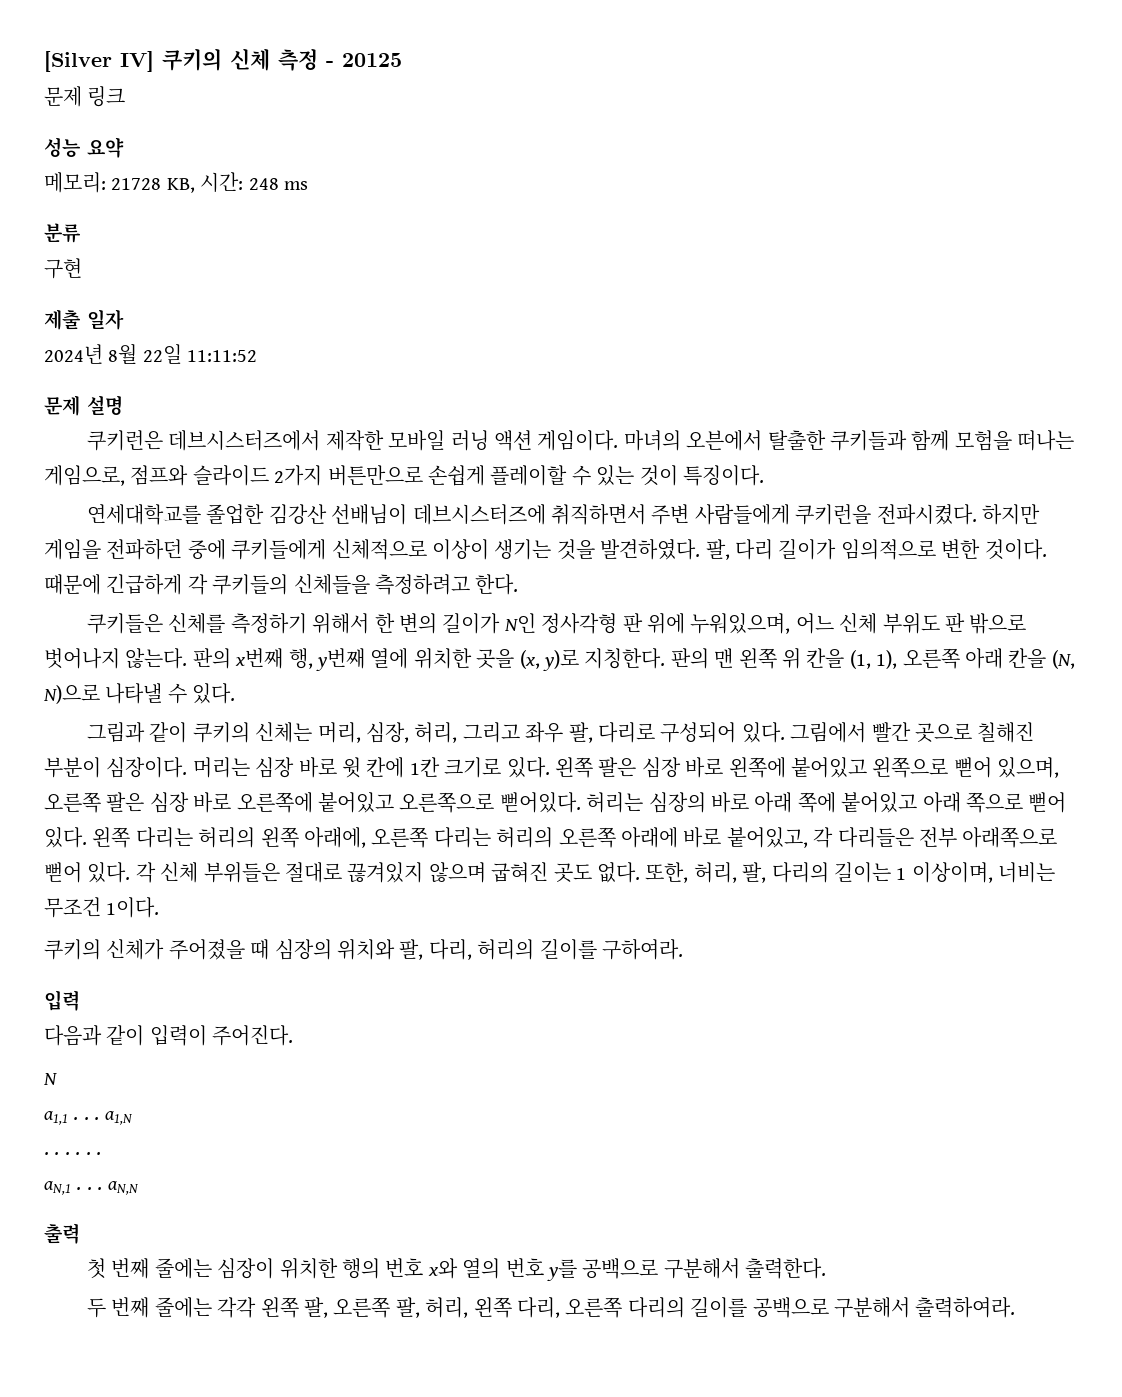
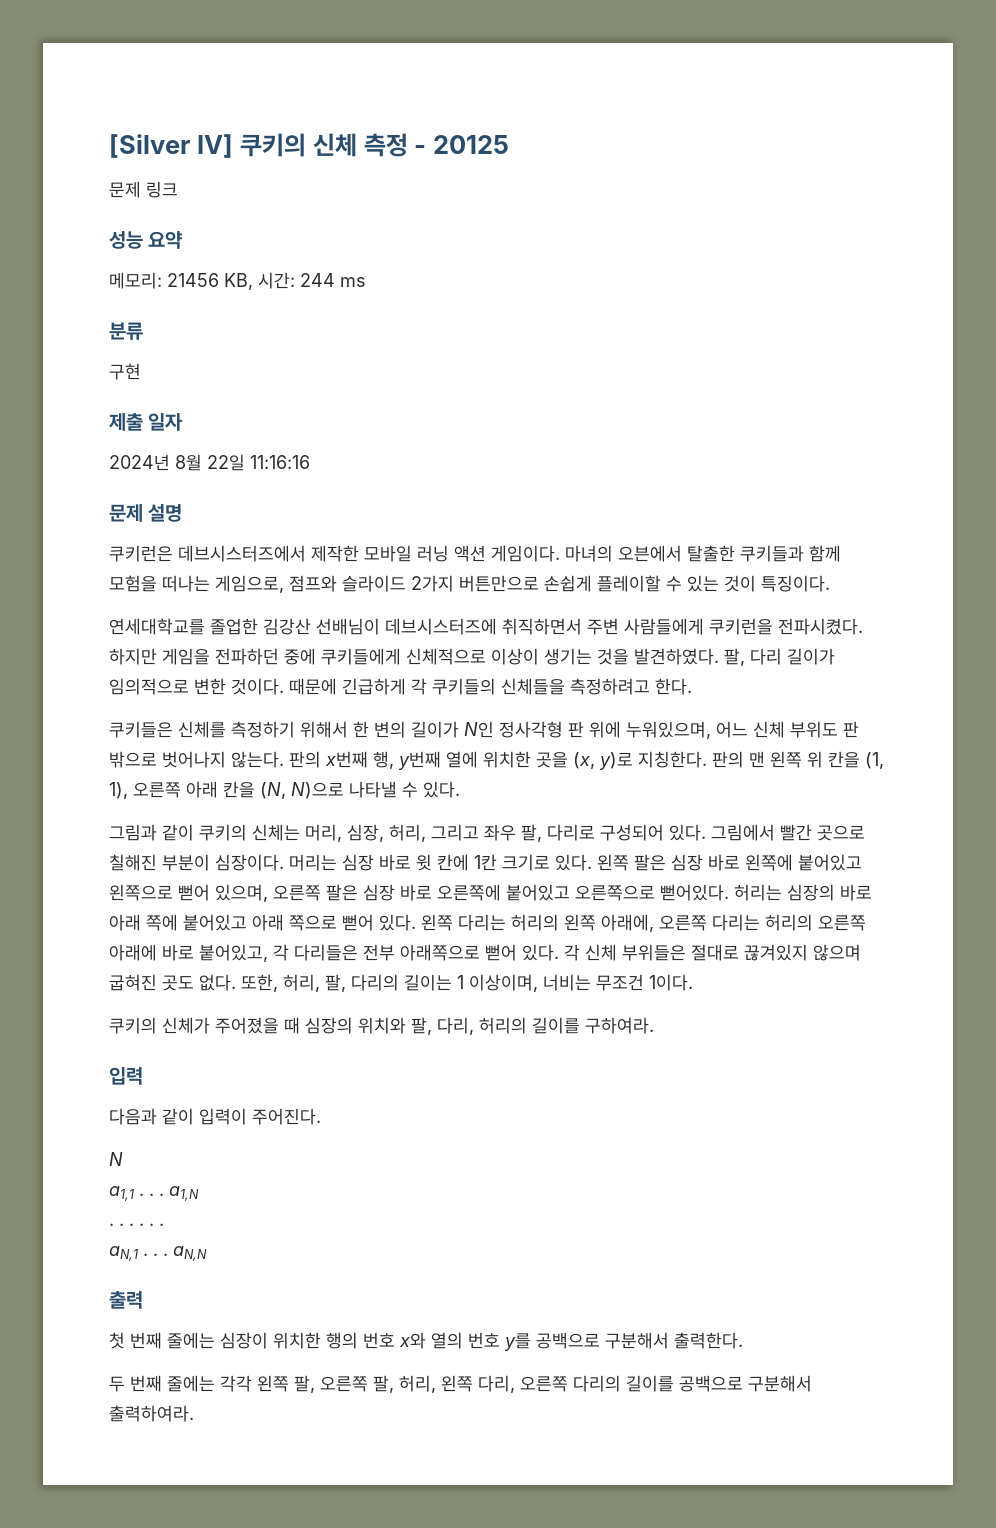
- 메모리: 21728 KB, 시간: 248 ms
+ 메모리: 21456 KB, 시간: 244 ms
- 2024년 8월 22일 11:11:52
+ 2024년 8월 22일 11:16:16

